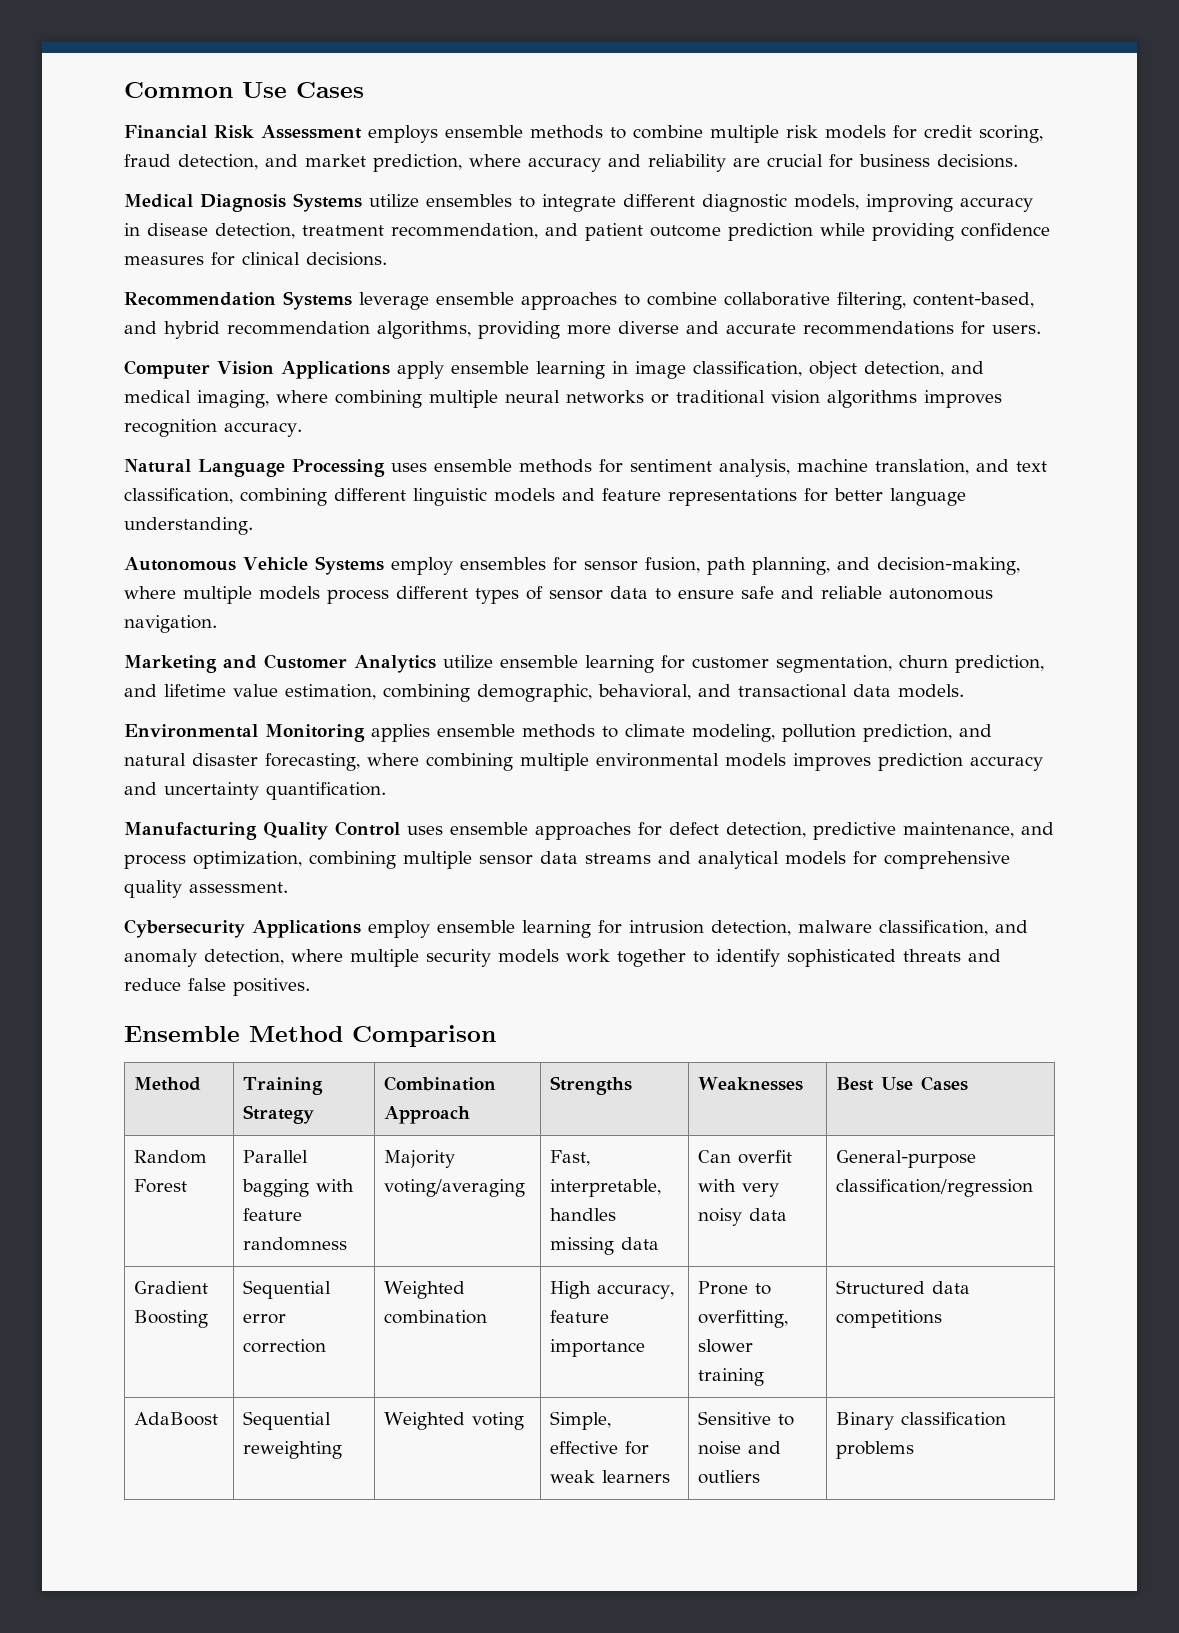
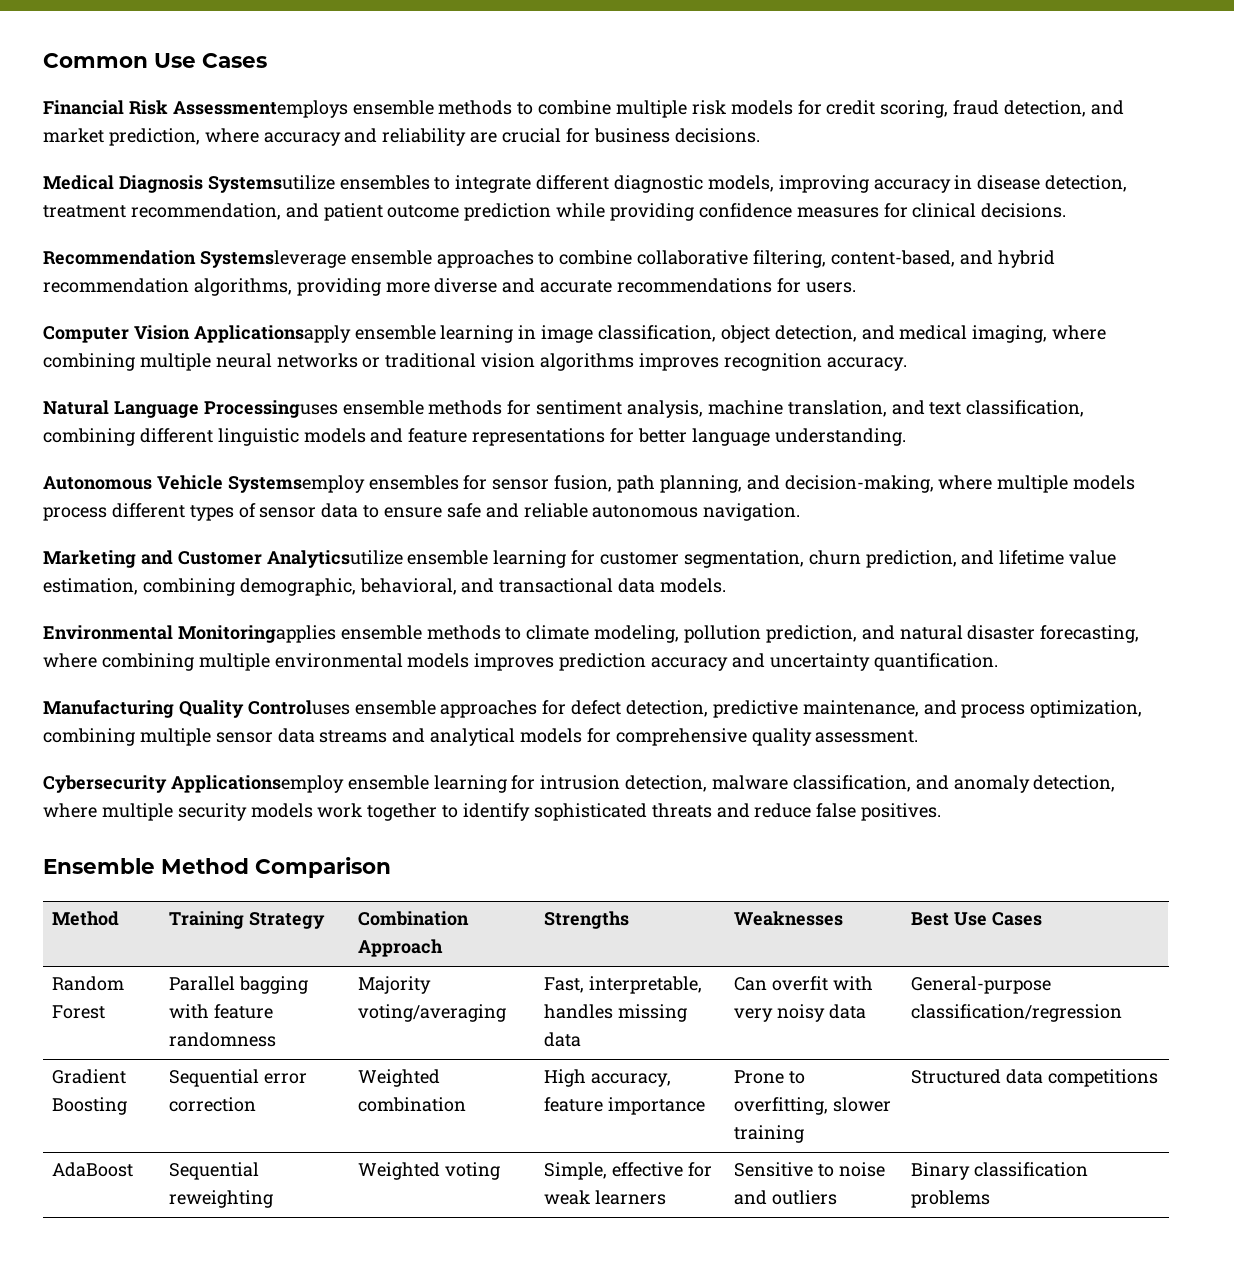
- Financial Risk Assessment employs ensemble methods to combine multiple risk models for credit scoring, fraud detection, and market prediction, where accuracy and reliability are crucial for business decisions.
+ Financial Risk Assessmentemploys ensemble methods to combine multiple risk models for credit scoring, fraud detection, and market prediction, where accuracy and reliability are crucial for business decisions.
- Medical Diagnosis Systems utilize ensembles to integrate different diagnostic models, improving accuracy in disease detection, treatment recommendation, and patient outcome prediction while providing confidence measures for clinical decisions.
+ Medical Diagnosis Systemsutilize ensembles to integrate different diagnostic models, improving accuracy in disease detection, treatment recommendation, and patient outcome prediction while providing confidence measures for clinical decisions.
- Recommendation Systems leverage ensemble approaches to combine collaborative filtering, content-based, and hybrid recommendation algorithms, providing more diverse and accurate recommendations for users.
+ Recommendation Systemsleverage ensemble approaches to combine collaborative filtering, content-based, and hybrid recommendation algorithms, providing more diverse and accurate recommendations for users.
- Computer Vision Applications apply ensemble learning in image classification, object detection, and medical imaging, where combining multiple neural networks or traditional vision algorithms improves recognition accuracy.
+ Computer Vision Applicationsapply ensemble learning in image classification, object detection, and medical imaging, where combining multiple neural networks or traditional vision algorithms improves recognition accuracy.
- Natural Language Processing uses ensemble methods for sentiment analysis, machine translation, and text classification, combining different linguistic models and feature representations for better language understanding.
+ Natural Language Processinguses ensemble methods for sentiment analysis, machine translation, and text classification, combining different linguistic models and feature representations for better language understanding.
- Autonomous Vehicle Systems employ ensembles for sensor fusion, path planning, and decision-making, where multiple models process different types of sensor data to ensure safe and reliable autonomous navigation.
+ Autonomous Vehicle Systemsemploy ensembles for sensor fusion, path planning, and decision-making, where multiple models process different types of sensor data to ensure safe and reliable autonomous navigation.
- Marketing and Customer Analytics utilize ensemble learning for customer segmentation, churn prediction, and lifetime value estimation, combining demographic, behavioral, and transactional data models.
+ Marketing and Customer Analyticsutilize ensemble learning for customer segmentation, churn prediction, and lifetime value estimation, combining demographic, behavioral, and transactional data models.
- Environmental Monitoring applies ensemble methods to climate modeling, pollution prediction, and natural disaster forecasting, where combining multiple environmental models improves prediction accuracy and uncertainty quantification.
+ Environmental Monitoringapplies ensemble methods to climate modeling, pollution prediction, and natural disaster forecasting, where combining multiple environmental models improves prediction accuracy and uncertainty quantification.
- Manufacturing Quality Control uses ensemble approaches for defect detection, predictive maintenance, and process optimization, combining multiple sensor data streams and analytical models for comprehensive quality assessment.
+ Manufacturing Quality Controluses ensemble approaches for defect detection, predictive maintenance, and process optimization, combining multiple sensor data streams and analytical models for comprehensive quality assessment.
- Cybersecurity Applications employ ensemble learning for intrusion detection, malware classification, and anomaly detection, where multiple security models work together to identify sophisticated threats and reduce false positives.
+ Cybersecurity Applicationsemploy ensemble learning for intrusion detection, malware classification, and anomaly detection, where multiple security models work together to identify sophisticated threats and reduce false positives.

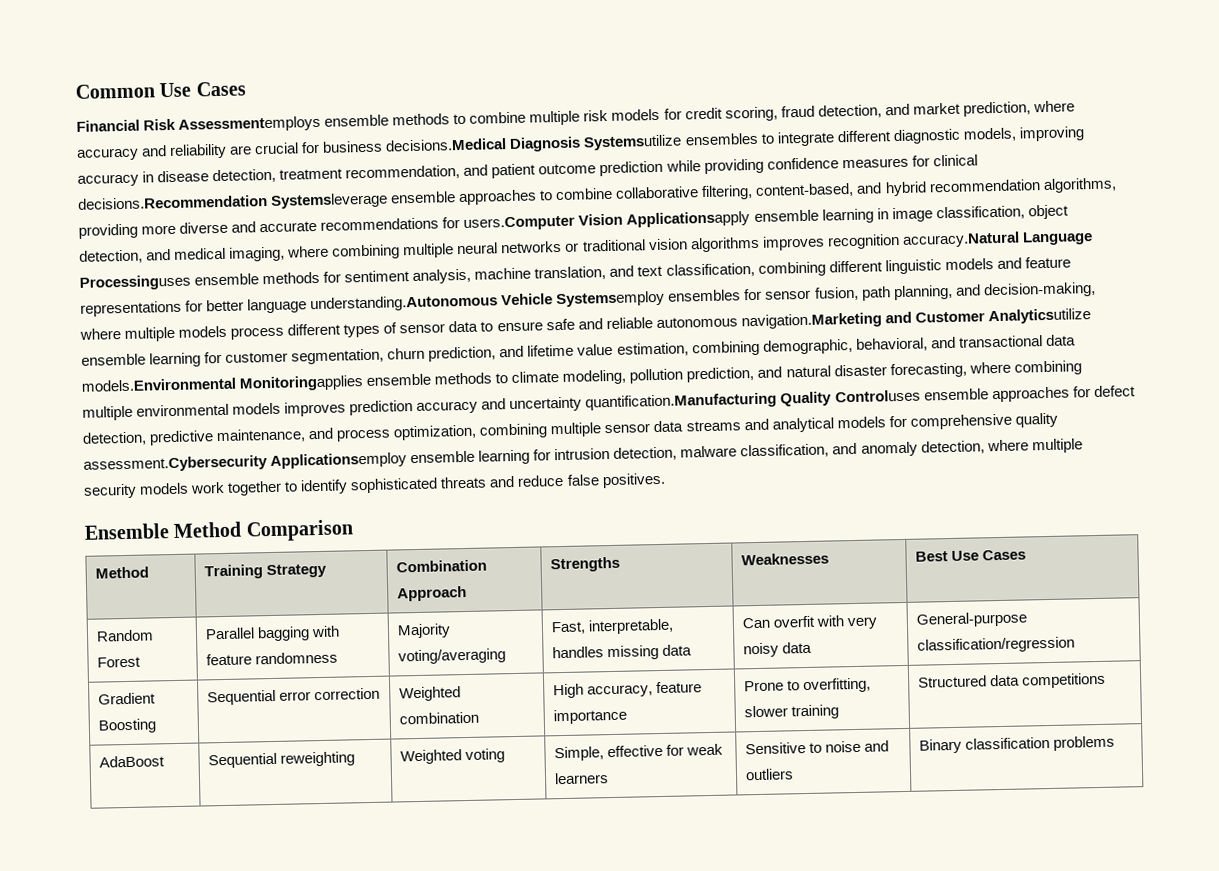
- Financial Risk Assessmentemploys ensemble methods to combine multiple risk models for credit scoring, fraud detection, and market prediction, where accuracy and reliability are crucial for business decisions.
- Medical Diagnosis Systemsutilize ensembles to integrate different diagnostic models, improving accuracy in disease detection, treatment recommendation, and patient outcome prediction while providing confidence measures for clinical decisions.
- Recommendation Systemsleverage ensemble approaches to combine collaborative filtering, content-based, and hybrid recommendation algorithms, providing more diverse and accurate recommendations for users.
- Computer Vision Applicationsapply ensemble learning in image classification, object detection, and medical imaging, where combining multiple neural networks or traditional vision algorithms improves recognition accuracy.
- Natural Language Processinguses ensemble methods for sentiment analysis, machine translation, and text classification, combining different linguistic models and feature representations for better language understanding.
- Autonomous Vehicle Systemsemploy ensembles for sensor fusion, path planning, and decision-making, where multiple models process different types of sensor data to ensure safe and reliable autonomous navigation.
- Marketing and Customer Analyticsutilize ensemble learning for customer segmentation, churn prediction, and lifetime value estimation, combining demographic, behavioral, and transactional data models.
- Environmental Monitoringapplies ensemble methods to climate modeling, pollution prediction, and natural disaster forecasting, where combining multiple environmental models improves prediction accuracy and uncertainty quantification.
- Manufacturing Quality Controluses ensemble approaches for defect detection, predictive maintenance, and process optimization, combining multiple sensor data streams and analytical models for comprehensive quality assessment.
- Cybersecurity Applicationsemploy ensemble learning for intrusion detection, malware classification, and anomaly detection, where multiple security models work together to identify sophisticated threats and reduce false positives.
+ Financial Risk Assessmentemploys ensemble methods to combine multiple risk models for credit scoring, fraud detection, and market prediction, where accuracy and reliability are crucial for business decisions.Medical Diagnosis Systemsutilize ensembles to integrate different diagnostic models, improving accuracy in disease detection, treatment recommendation, and patient outcome prediction while providing confidence measures for clinical decisions.Recommendation Systemsleverage ensemble approaches to combine collaborative filtering, content-based, and hybrid recommendation algorithms, providing more diverse and accurate recommendations for users.Computer Vision Applicationsapply ensemble learning in image classification, object detection, and medical imaging, where combining multiple neural networks or traditional vision algorithms improves recognition accuracy.Natural Language Processinguses ensemble methods for sentiment analysis, machine translation, and text classification, combining different linguistic models and feature representations for better language understanding.Autonomous Vehicle Systemsemploy ensembles for sensor fusion, path planning, and decision-making, where multiple models process different types of sensor data to ensure safe and reliable autonomous navigation.Marketing and Customer Analyticsutilize ensemble learning for customer segmentation, churn prediction, and lifetime value estimation, combining demographic, behavioral, and transactional data models.Environmental Monitoringapplies ensemble methods to climate modeling, pollution prediction, and natural disaster forecasting, where combining multiple environmental models improves prediction accuracy and uncertainty quantification.Manufacturing Quality Controluses ensemble approaches for defect detection, predictive maintenance, and process optimization, combining multiple sensor data streams and analytical models for comprehensive quality assessment.Cybersecurity Applicationsemploy ensemble learning for intrusion detection, malware classification, and anomaly detection, where multiple security models work together to identify sophisticated threats and reduce false positives.

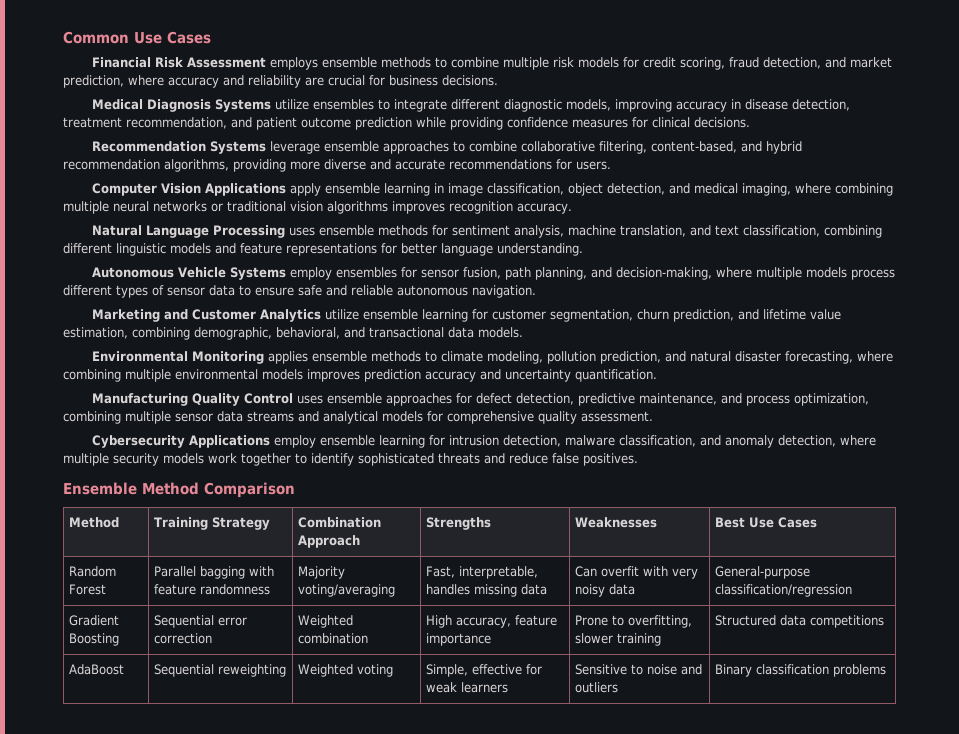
- Financial Risk Assessmentemploys ensemble methods to combine multiple risk models for credit scoring, fraud detection, and market prediction, where accuracy and reliability are crucial for business decisions.Medical Diagnosis Systemsutilize ensembles to integrate different diagnostic models, improving accuracy in disease detection, treatment recommendation, and patient outcome prediction while providing confidence measures for clinical decisions.Recommendation Systemsleverage ensemble approaches to combine collaborative filtering, content-based, and hybrid recommendation algorithms, providing more diverse and accurate recommendations for users.Computer Vision Applicationsapply ensemble learning in image classification, object detection, and medical imaging, where combining multiple neural networks or traditional vision algorithms improves recognition accuracy.Natural Language Processinguses ensemble methods for sentiment analysis, machine translation, and text classification, combining different linguistic models and feature representations for better language understanding.Autonomous Vehicle Systemsemploy ensembles for sensor fusion, path planning, and decision-making, where multiple models process different types of sensor data to ensure safe and reliable autonomous navigation.Marketing and Customer Analyticsutilize ensemble learning for customer segmentation, churn prediction, and lifetime value estimation, combining demographic, behavioral, and transactional data models.Environmental Monitoringapplies ensemble methods to climate modeling, pollution prediction, and natural disaster forecasting, where combining multiple environmental models improves prediction accuracy and uncertainty quantification.Manufacturing Quality Controluses ensemble approaches for defect detection, predictive maintenance, and process optimization, combining multiple sensor data streams and analytical models for comprehensive quality assessment.Cybersecurity Applicationsemploy ensemble learning for intrusion detection, malware classification, and anomaly detection, where multiple security models work together to identify sophisticated threats and reduce false positives.
+ Financial Risk Assessment employs ensemble methods to combine multiple risk models for credit scoring, fraud detection, and market prediction, where accuracy and reliability are crucial for business decisions.
+ Medical Diagnosis Systems utilize ensembles to integrate different diagnostic models, improving accuracy in disease detection, treatment recommendation, and patient outcome prediction while providing confidence measures for clinical decisions.
+ Recommendation Systems leverage ensemble approaches to combine collaborative filtering, content-based, and hybrid recommendation algorithms, providing more diverse and accurate recommendations for users.
+ Computer Vision Applications apply ensemble learning in image classification, object detection, and medical imaging, where combining multiple neural networks or traditional vision algorithms improves recognition accuracy.
+ Natural Language Processing uses ensemble methods for sentiment analysis, machine translation, and text classification, combining different linguistic models and feature representations for better language understanding.
+ Autonomous Vehicle Systems employ ensembles for sensor fusion, path planning, and decision-making, where multiple models process different types of sensor data to ensure safe and reliable autonomous navigation.
+ Marketing and Customer Analytics utilize ensemble learning for customer segmentation, churn prediction, and lifetime value estimation, combining demographic, behavioral, and transactional data models.
+ Environmental Monitoring applies ensemble methods to climate modeling, pollution prediction, and natural disaster forecasting, where combining multiple environmental models improves prediction accuracy and uncertainty quantification.
+ Manufacturing Quality Control uses ensemble approaches for defect detection, predictive maintenance, and process optimization, combining multiple sensor data streams and analytical models for comprehensive quality assessment.
+ Cybersecurity Applications employ ensemble learning for intrusion detection, malware classification, and anomaly detection, where multiple security models work together to identify sophisticated threats and reduce false positives.

